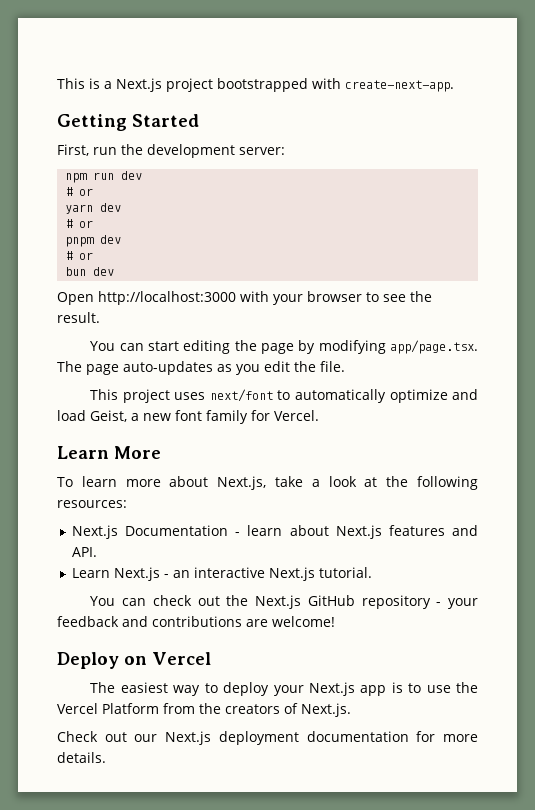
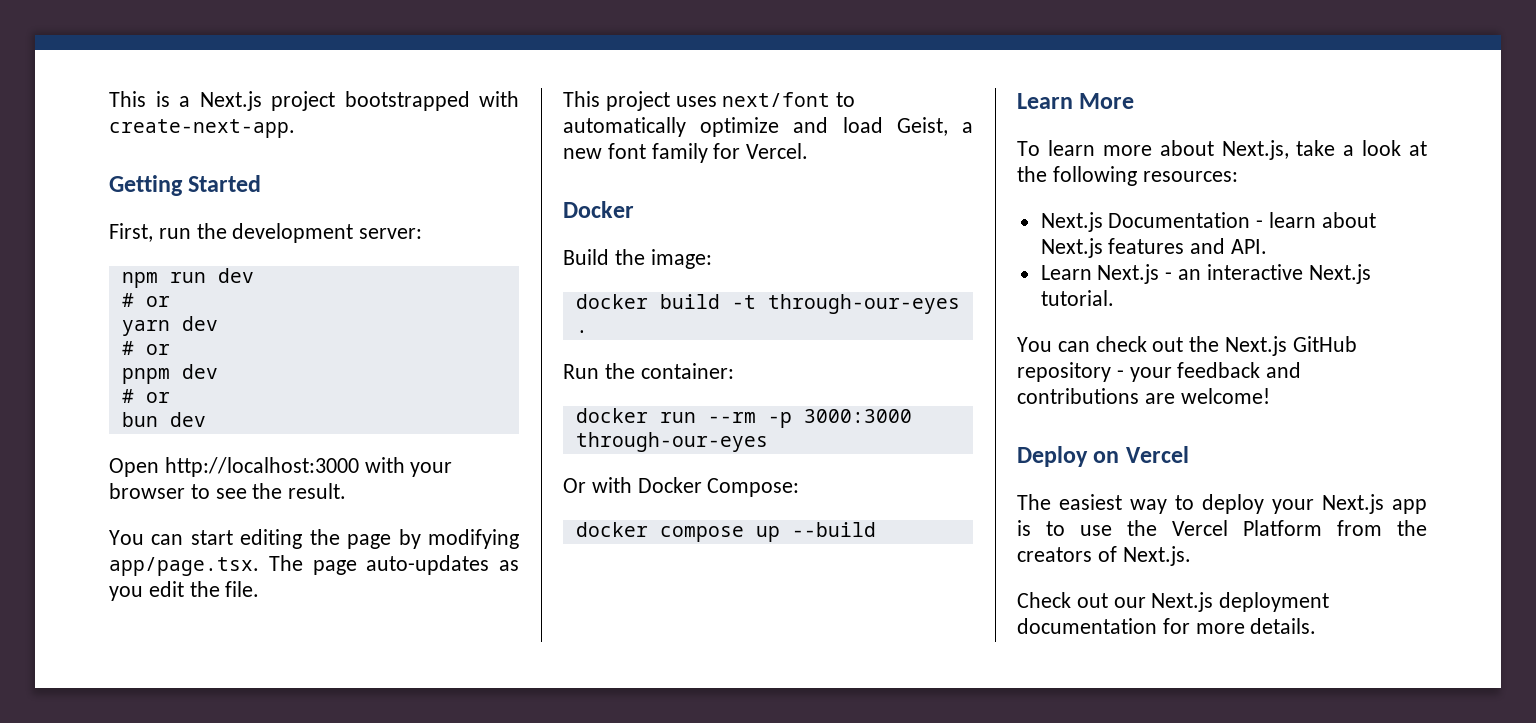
  This project uses next/font to automatically optimize and load Geist, a new font family for Vercel.
+ Docker
+ Build the image:
+ docker build -t through-our-eyes .
+ Run the container:
+ docker run --rm -p 3000:3000 through-our-eyes
+ Or with Docker Compose:
+ docker compose up --build

